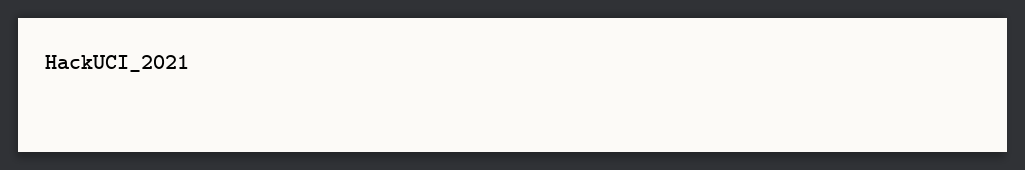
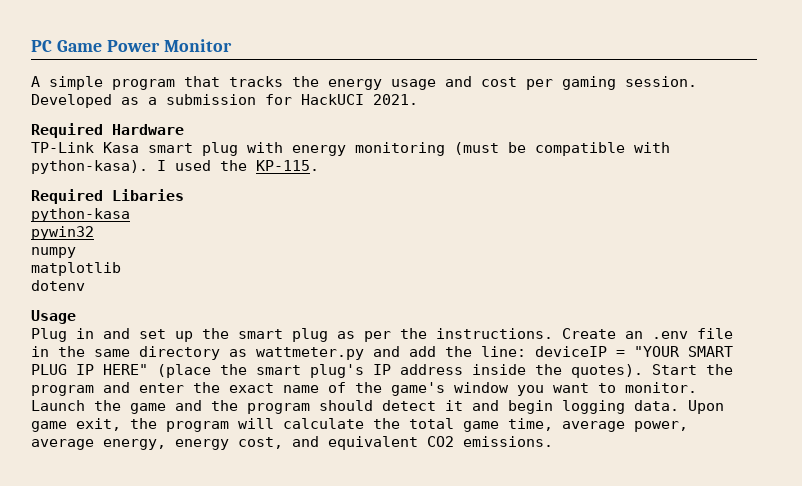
- HackUCI_2021
+ PC Game Power Monitor
+ A simple program that tracks the energy usage and cost per gaming session. Developed as a submission for HackUCI 2021.
+ Required Hardware
+ TP-Link Kasa smart plug with energy monitoring (must be compatible with python-kasa). I used the KP-115.
+ Required Libaries
+ python-kasa
+ pywin32
+ numpy
+ matplotlib
+ dotenv
+ Usage
+ Plug in and set up the smart plug as per the instructions. Create an .env file in the same directory as wattmeter.py and add the line: deviceIP = "YOUR SMART PLUG IP HERE" (place the smart plug's IP address inside the quotes). Start the program and enter the exact name of the game's window you want to monitor. Launch the game and the program should detect it and begin logging data. Upon game exit, the program will calculate the total game time, average power, average energy, energy cost, and equivalent CO2 emissions.

